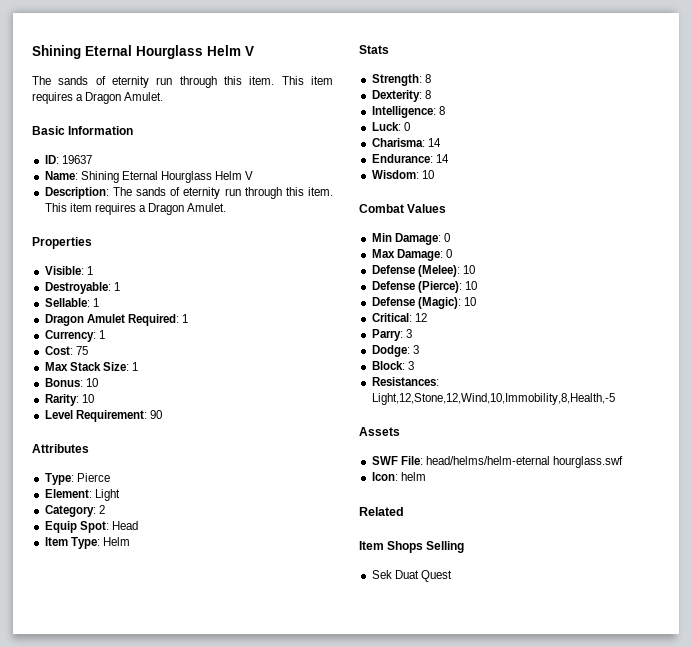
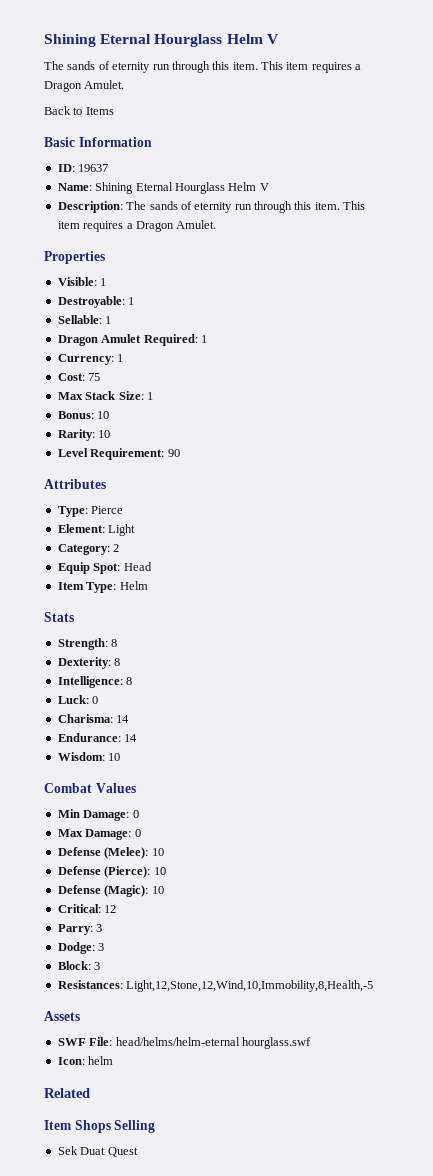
+ Back to Items

